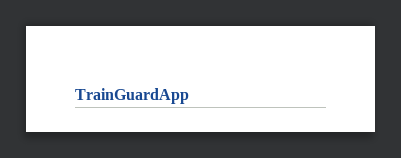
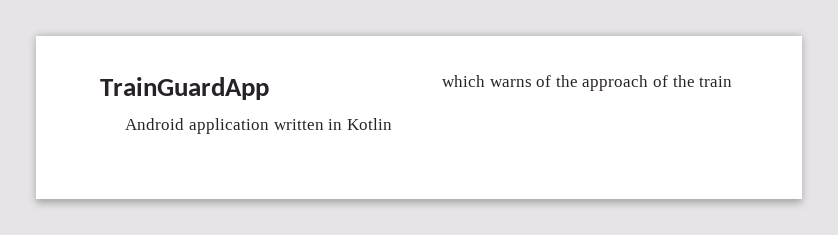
+ Android application written in Kotlin which warns of the approach of the train

